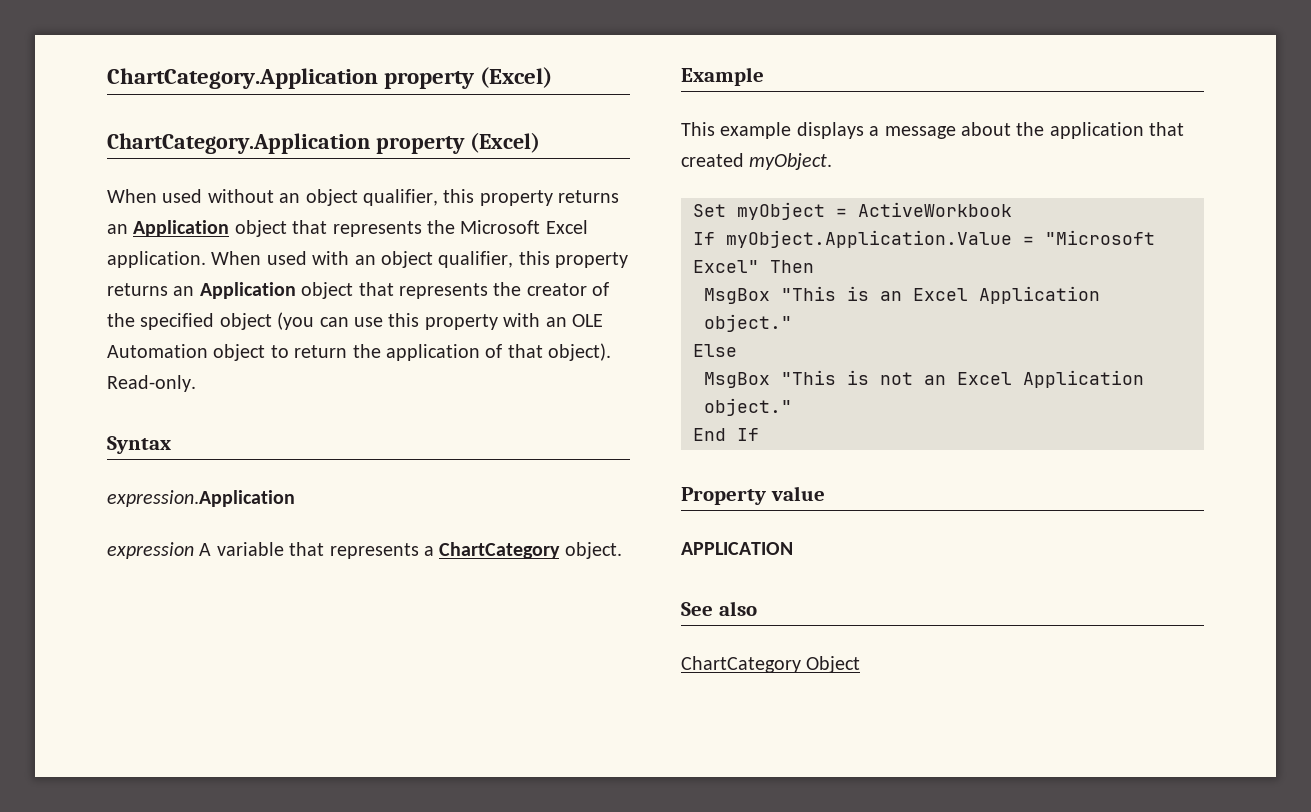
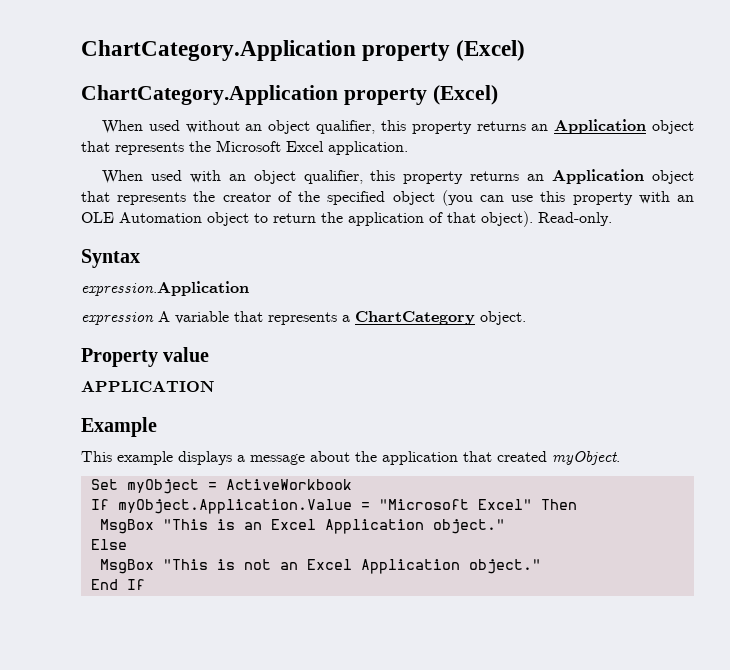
- When used without an object qualifier, this property returns an Application object that represents the Microsoft Excel application. When used with an object qualifier, this property returns an Application object that represents the creator of the specified object (you can use this property with an OLE Automation object to return the application of that object).
+ When used without an object qualifier, this property returns an Application object that represents the Microsoft Excel application.
+ When used with an object qualifier, this property returns an Application object that represents the creator of the specified object (you can use this property with an OLE Automation object to return the application of that object).
+ Property value
+ APPLICATION
- Property value
- APPLICATION
- See also
- ChartCategory Object

